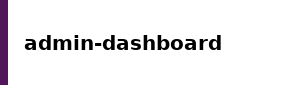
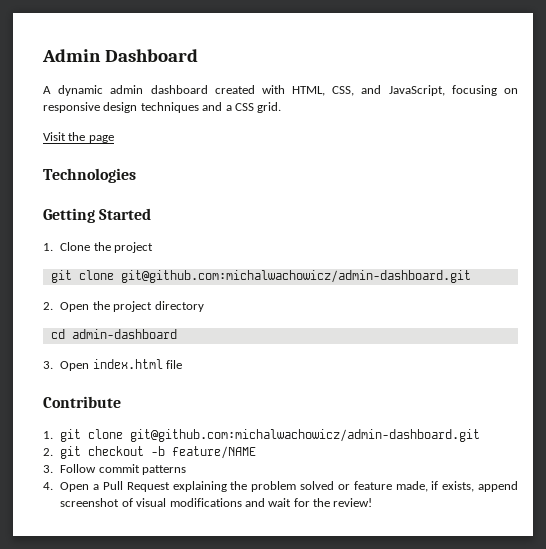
- admin-dashboard
+ Admin Dashboard
+ A dynamic admin dashboard created with HTML, CSS, and JavaScript, focusing on responsive design techniques and a CSS grid.
+ Visit the page
+ Technologies
+ Getting Started
+ 1. Clone the project
+ git clone git@github.com:michalwachowicz/admin-dashboard.git
+ 2. Open the project directory
+ cd admin-dashboard
+ 3. Open index.html file
+ Contribute
+ 1. git clone git@github.com:michalwachowicz/admin-dashboard.git
+ 2. git checkout -b feature/NAME
+ 3. Follow commit patterns
+ 4. Open a Pull Request explaining the problem solved or feature made, if exists, append screenshot of visual modifications and wait for the review!

